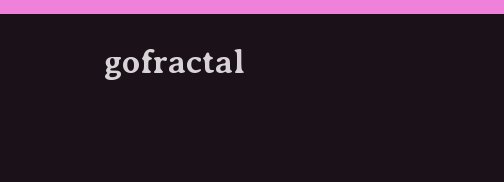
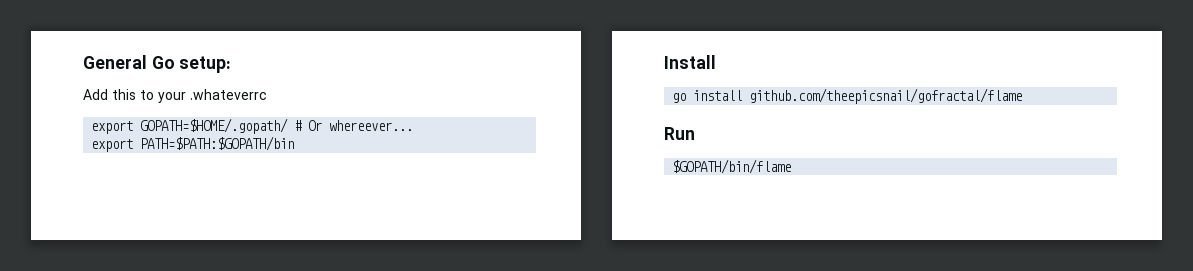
- gofractal
+ General Go setup:
+ Add this to your .whateverrc
+ export GOPATH=$HOME/.gopath/ # Or whereever...
+ export PATH=$PATH:$GOPATH/bin
+ Install
+ go install github.com/theepicsnail/gofractal/flame
+ Run
+ $GOPATH/bin/flame

